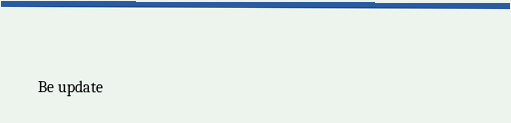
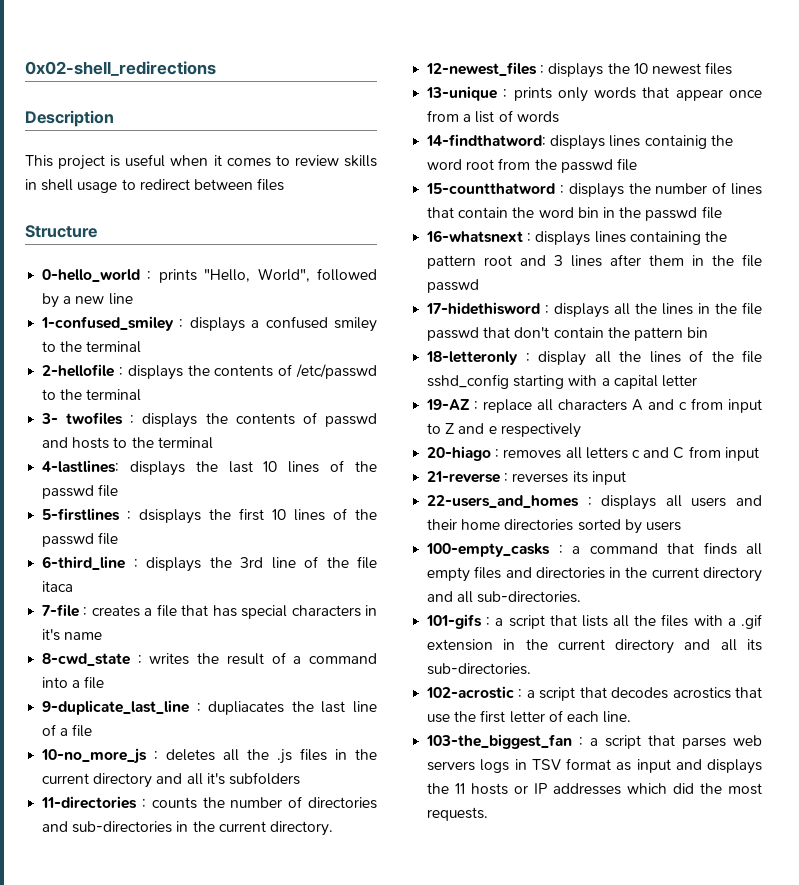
- Be update
+ 0x02-shell_redirections
+ Description
+ This project is useful when it comes to review skills in shell usage to redirect between files
+ Structure
+ 0-hello_world : prints "Hello, World", followed by a new line
+ 1-confused_smiley : displays a confused smiley to the terminal
+ 2-hellofile : displays the contents of /etc/passwd to the terminal
+ 3- twofiles : displays the contents of passwd and hosts to the terminal
+ 4-lastlines: displays the last 10 lines of the passwd file
+ 5-firstlines : dsisplays the first 10 lines of the passwd file
+ 6-third_line : displays the 3rd line of the file itaca
+ 7-file : creates a file that has special characters in it's name
+ 8-cwd_state : writes the result of a command into a file
+ 9-duplicate_last_line : dupliacates the last line of a file
+ 10-no_more_js : deletes all the .js files in the current directory and all it's subfolders
+ 11-directories : counts the number of directories and sub-directories in the current directory.
+ 12-newest_files : displays the 10 newest files
+ 13-unique : prints only words that appear once from a list of words
+ 14-findthatword: displays lines containig the word root from the passwd file
+ 15-countthatword : displays the number of lines that contain the word bin in the passwd file
+ 16-whatsnext : displays lines containing the pattern root and 3 lines after them in the file passwd
+ 17-hidethisword : displays all the lines in the file passwd that don't contain the pattern bin
+ 18-letteronly : display all the lines of the file sshd_config starting with a capital letter
+ 19-AZ : replace all characters A and c from input to Z and e respectively
+ 20-hiago : removes all letters c and C from input
+ 21-reverse : reverses its input
+ 22-users_and_homes : displays all users and their home directories sorted by users
+ 100-empty_casks : a command that finds all empty files and directories in the current directory and all sub-directories.
+ 101-gifs : a script that lists all the files with a .gif extension in the current directory and all its sub-directories.
+ 102-acrostic : a script that decodes acrostics that use the first letter of each line.
+ 103-the_biggest_fan : a script that parses web servers logs in TSV format as input and displays the 11 hosts or IP addresses which did the most requests.

